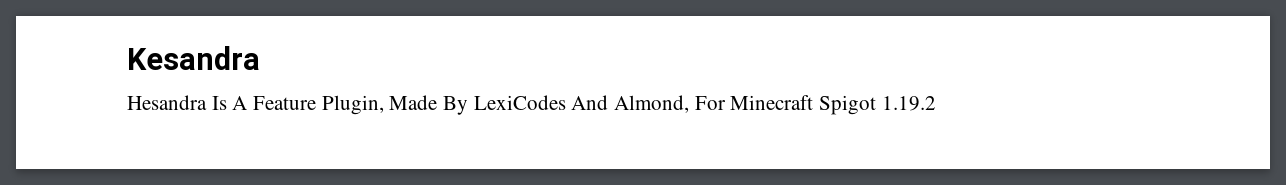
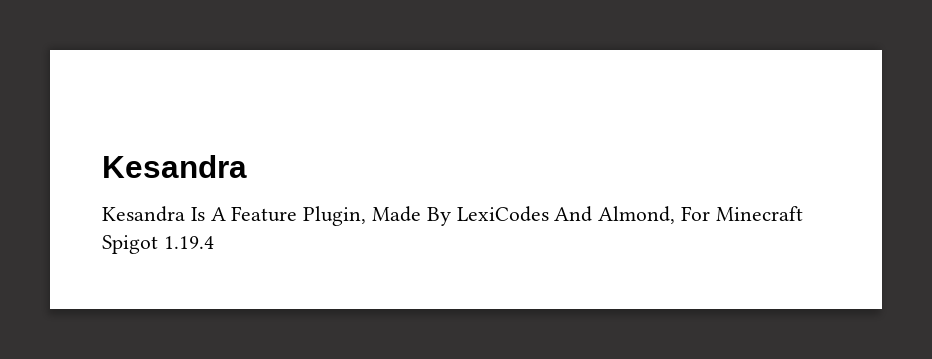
- Hesandra Is A Feature Plugin, Made By LexiCodes And Almond, For Minecraft Spigot 1.19.2
+ Kesandra Is A Feature Plugin, Made By LexiCodes And Almond, For Minecraft Spigot 1.19.4

